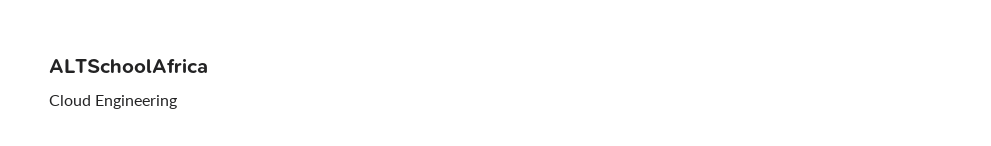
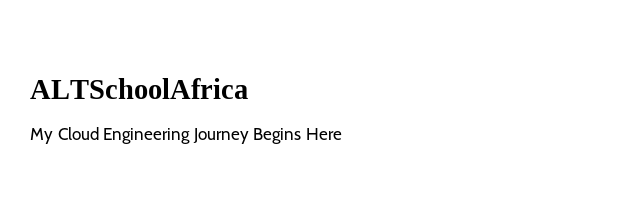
- Cloud Engineering
+ My Cloud Engineering Journey Begins Here

